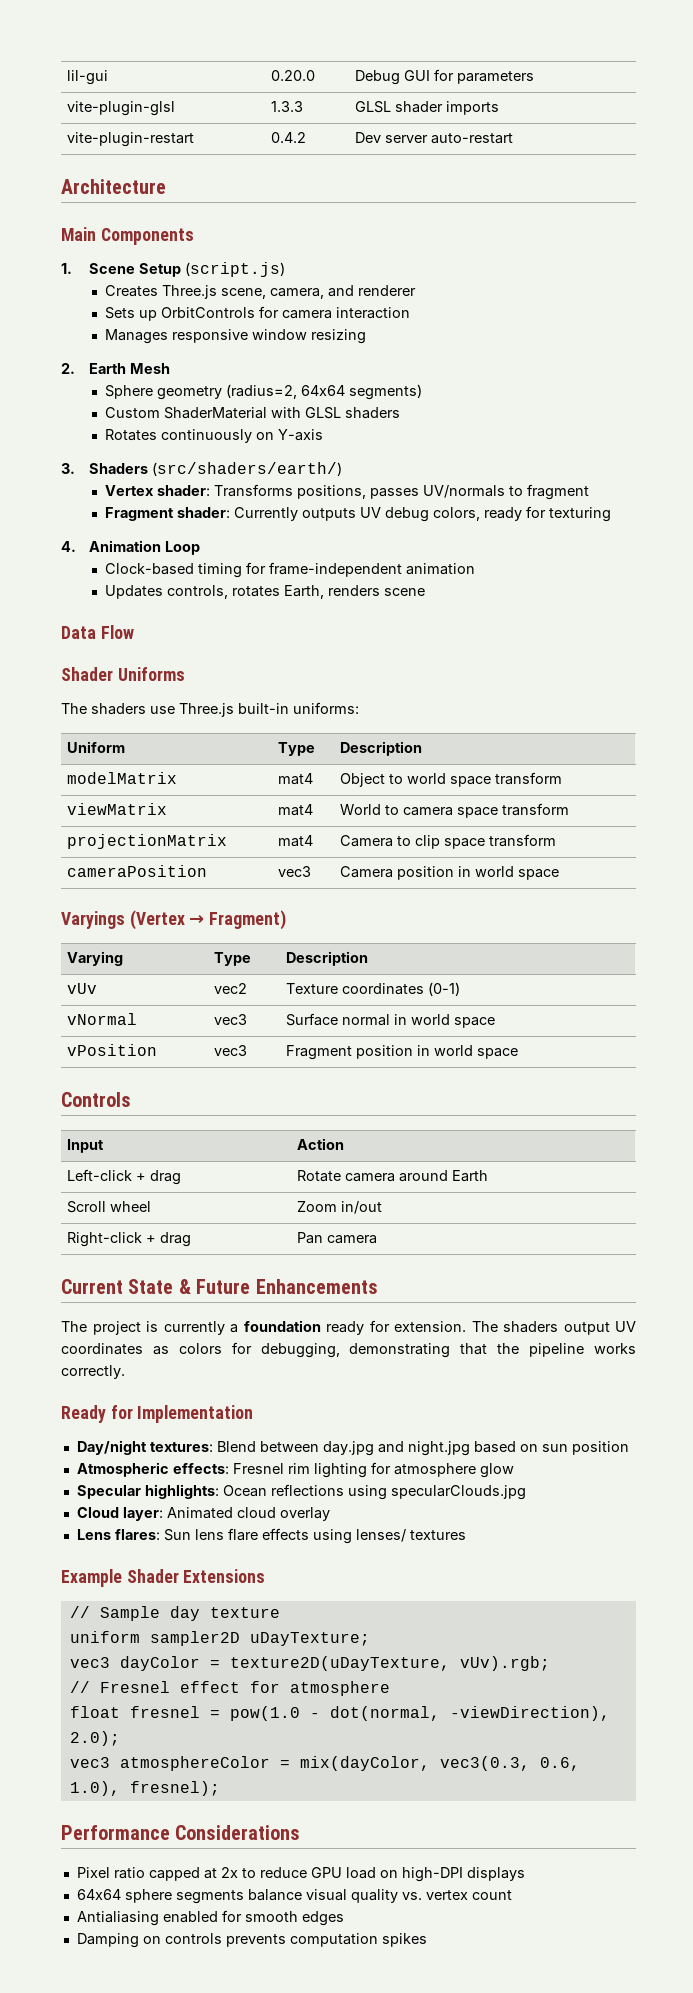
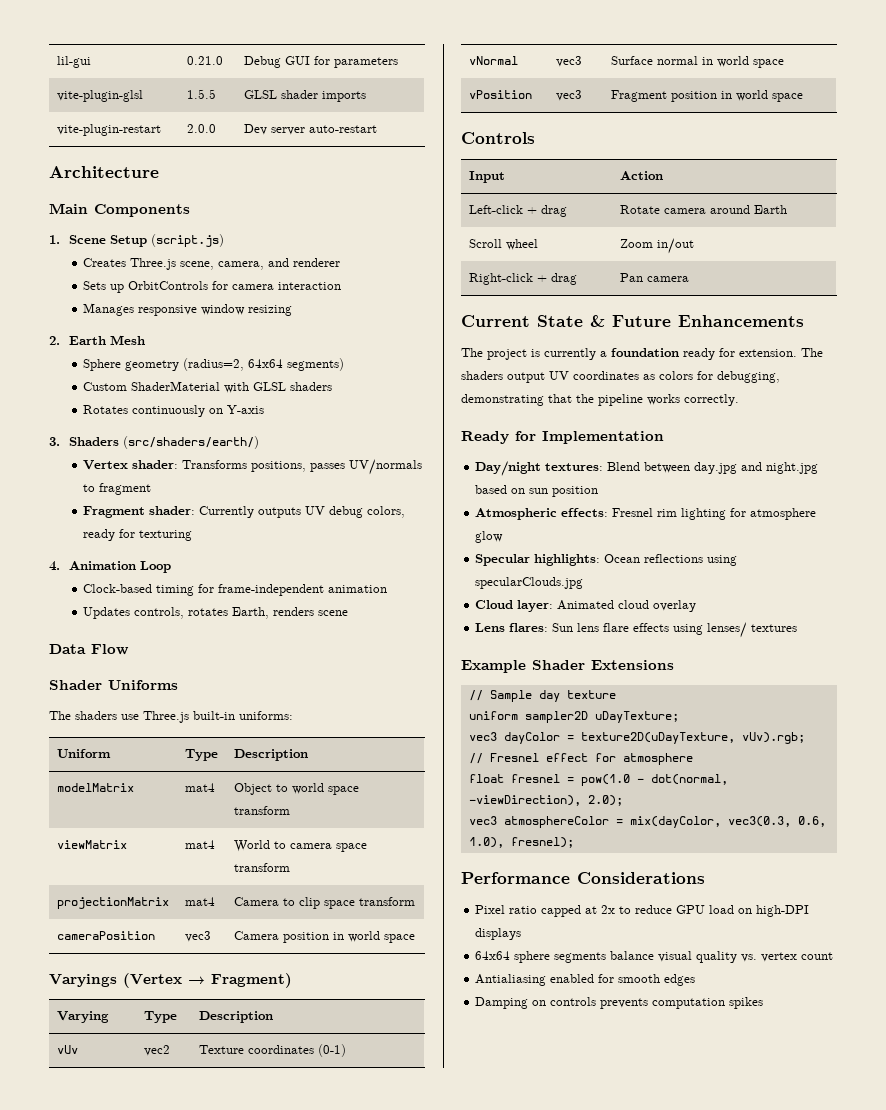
- lil-gui | 0.20.0 | Debug GUI for parameters
+ lil-gui | 0.21.0 | Debug GUI for parameters
- vite-plugin-glsl | 1.3.3 | GLSL shader imports
+ vite-plugin-glsl | 1.5.5 | GLSL shader imports
- vite-plugin-restart | 0.4.2 | Dev server auto-restart
+ vite-plugin-restart | 2.0.0 | Dev server auto-restart

